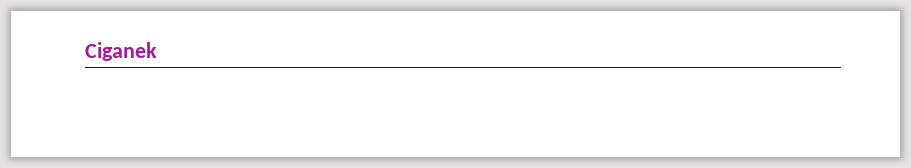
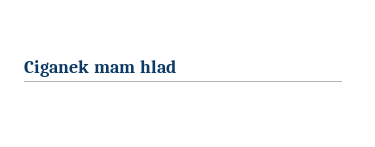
- Ciganek
+ Ciganek mam hlad

